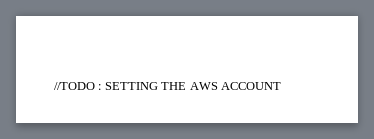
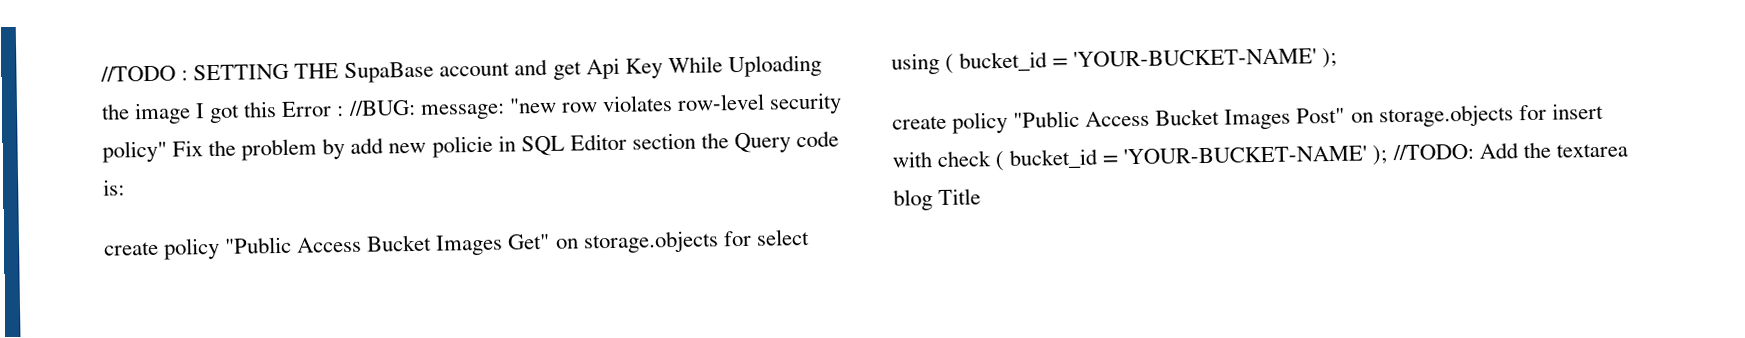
- //TODO : SETTING THE AWS ACCOUNT
+ //TODO : SETTING THE SupaBase account and get Api Key While Uploading the image I got this Error : //BUG: message: "new row violates row-level security policy" Fix the problem by add new policie in SQL Editor section the Query code is:
+ create policy "Public Access Bucket Images Get" on storage.objects for select using ( bucket_id = 'YOUR-BUCKET-NAME' );
+ create policy "Public Access Bucket Images Post" on storage.objects for insert with check ( bucket_id = 'YOUR-BUCKET-NAME' ); //TODO: Add the textarea blog Title

